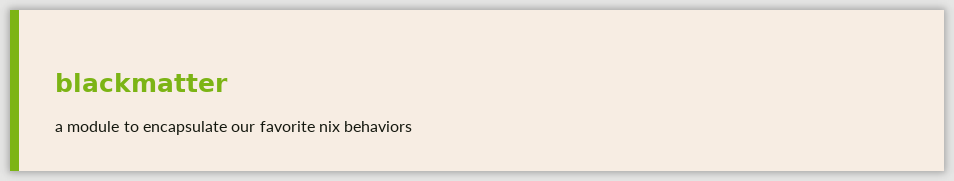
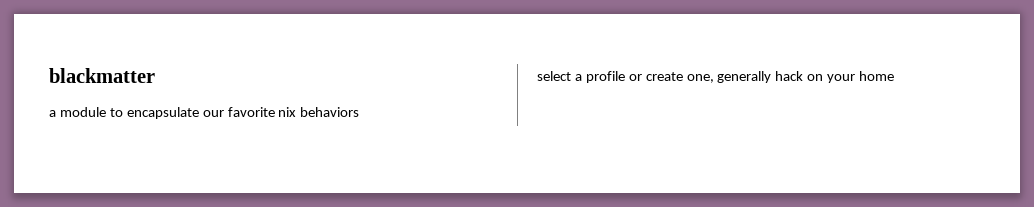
+ select a profile or create one, generally hack on your home

